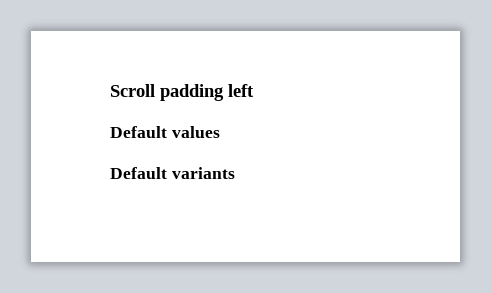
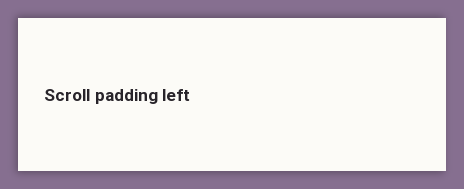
- Default values
- Default variants

